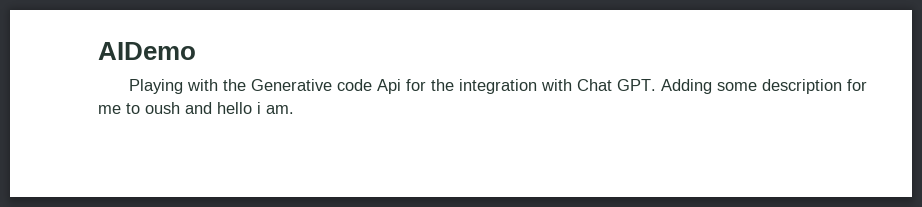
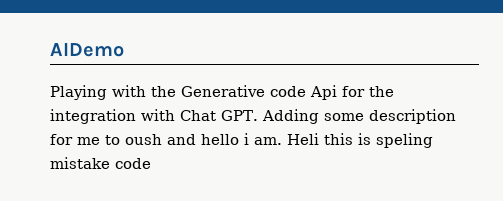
+ Heli this is speling mistake code

